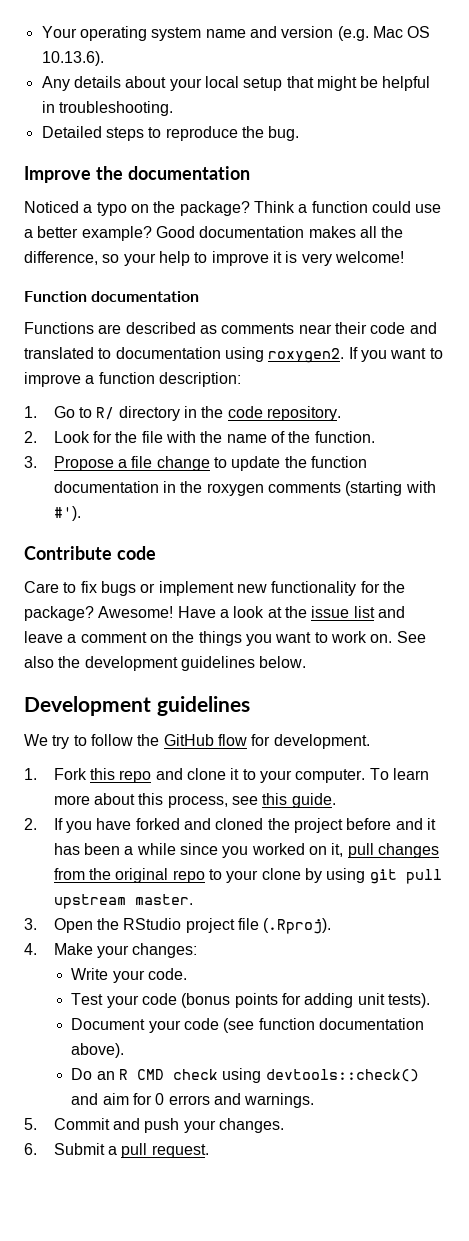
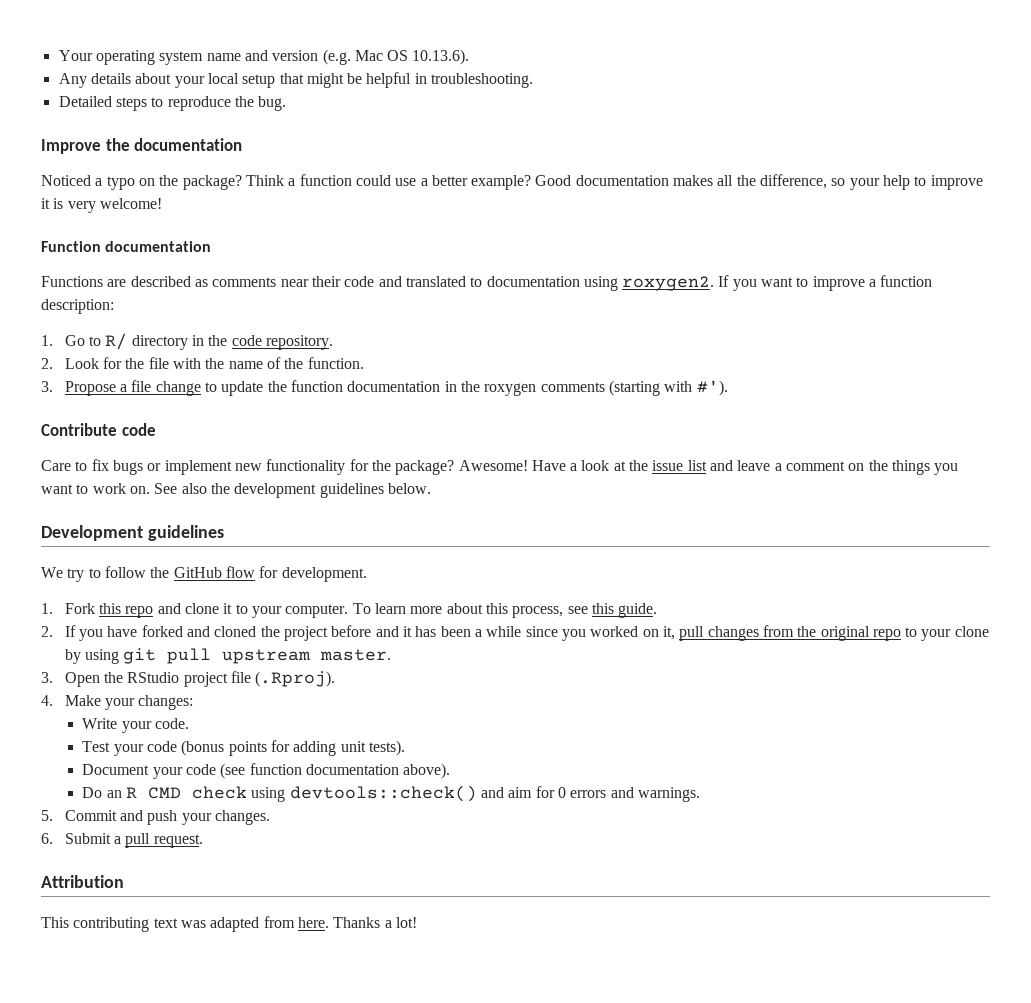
+ Attribution
+ This contributing text was adapted from here. Thanks a lot!

